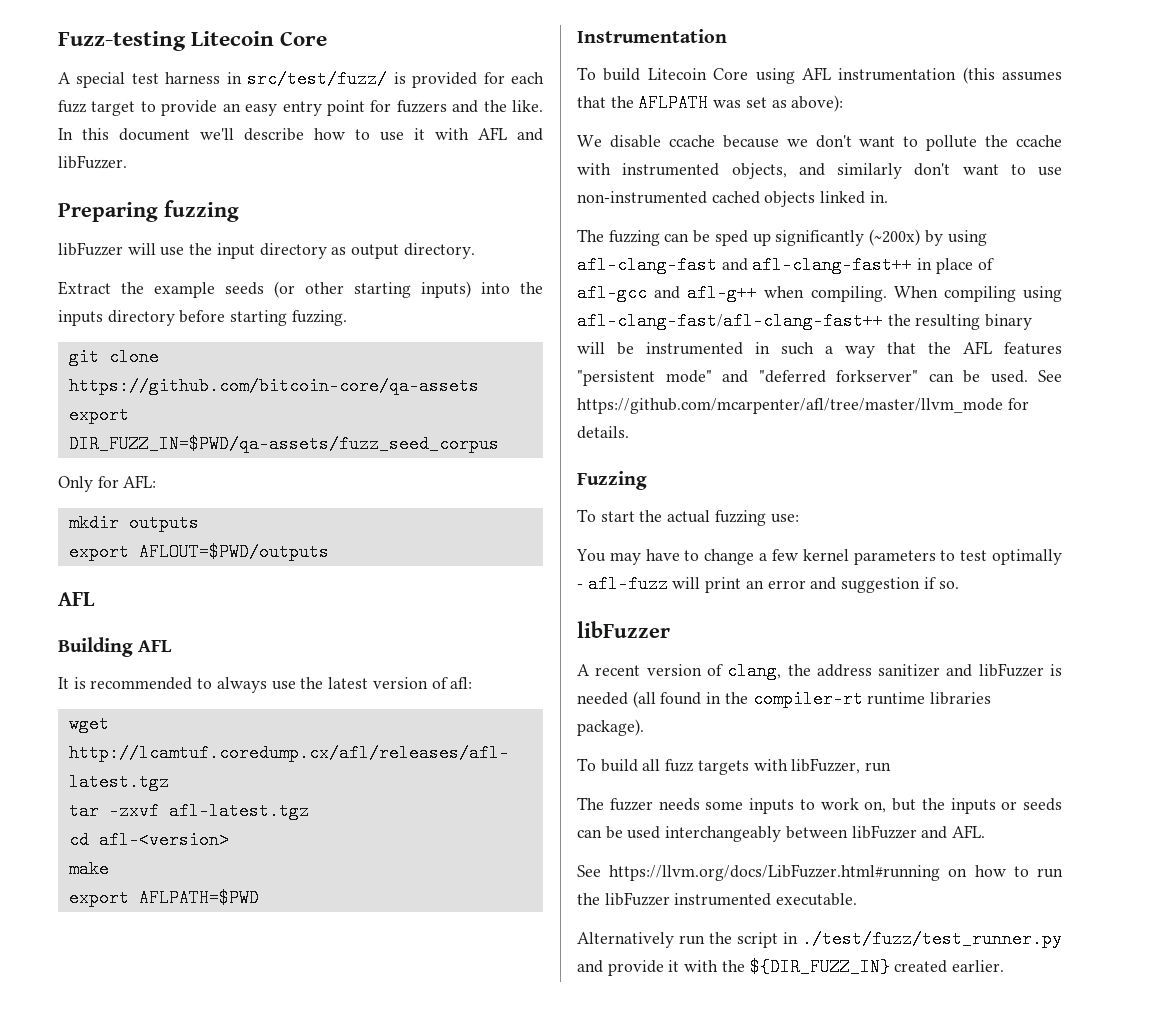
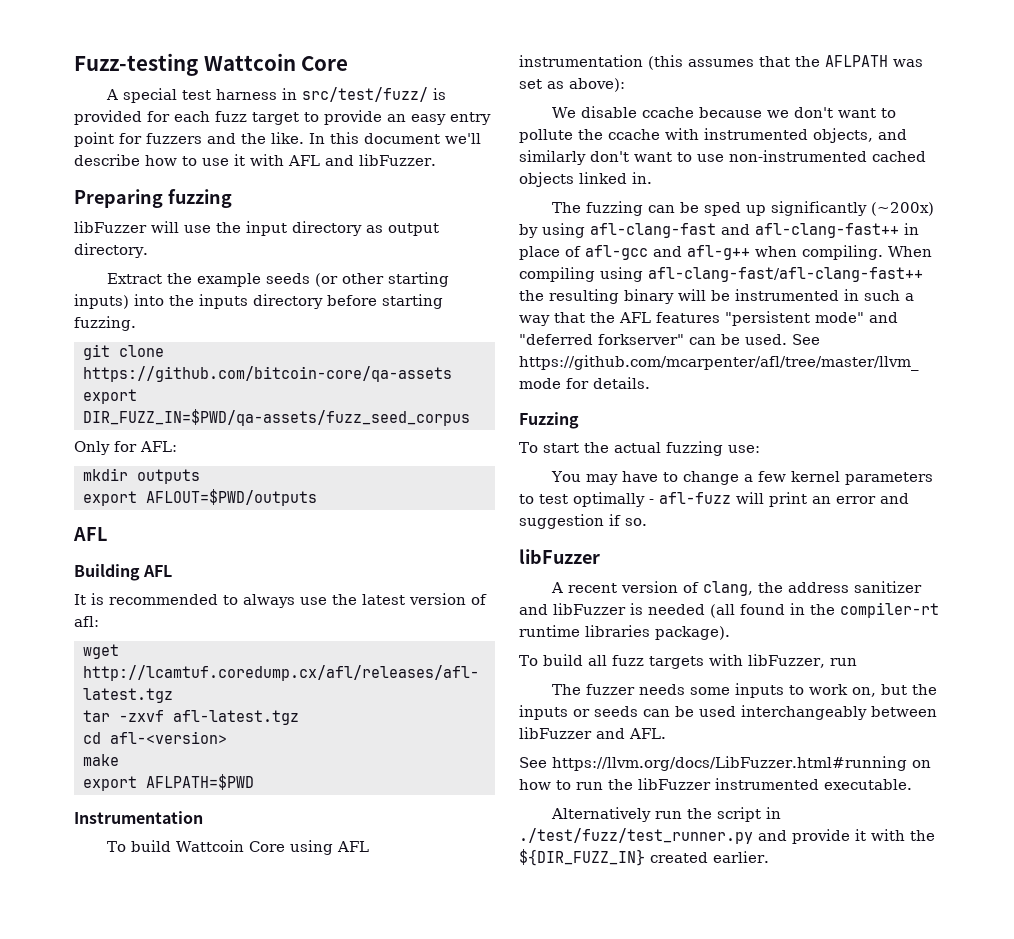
- Fuzz-testing Litecoin Core
+ Fuzz-testing Wattcoin Core
- To build Litecoin Core using AFL instrumentation (this assumes that the AFLPATH was set as above):
+ To build Wattcoin Core using AFL instrumentation (this assumes that the AFLPATH was set as above):

